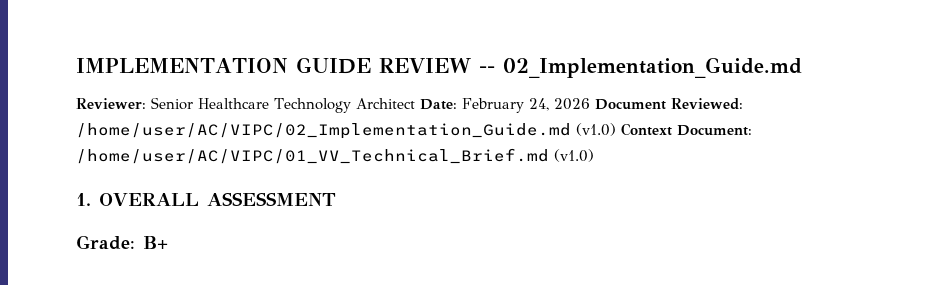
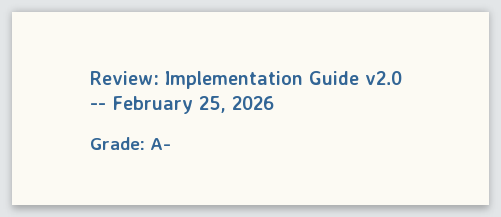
- IMPLEMENTATION GUIDE REVIEW -- 02_Implementation_Guide.md
- Reviewer: Senior Healthcare Technology Architect Date: February 24, 2026 Document Reviewed: /home/user/AC/VIPC/02_Implementation_Guide.md (v1.0) Context Document: /home/user/AC/VIPC/01_VV_Technical_Brief.md (v1.0)
- 1. OVERALL ASSESSMENT
+ Review: Implementation Guide v2.0 -- February 25, 2026
- Grade: B+
+ Grade: A-

